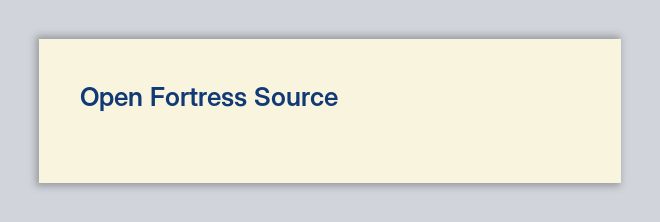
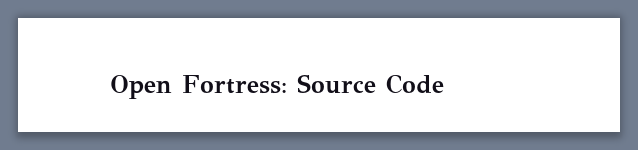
- Open Fortress Source
+ Open Fortress: Source Code

